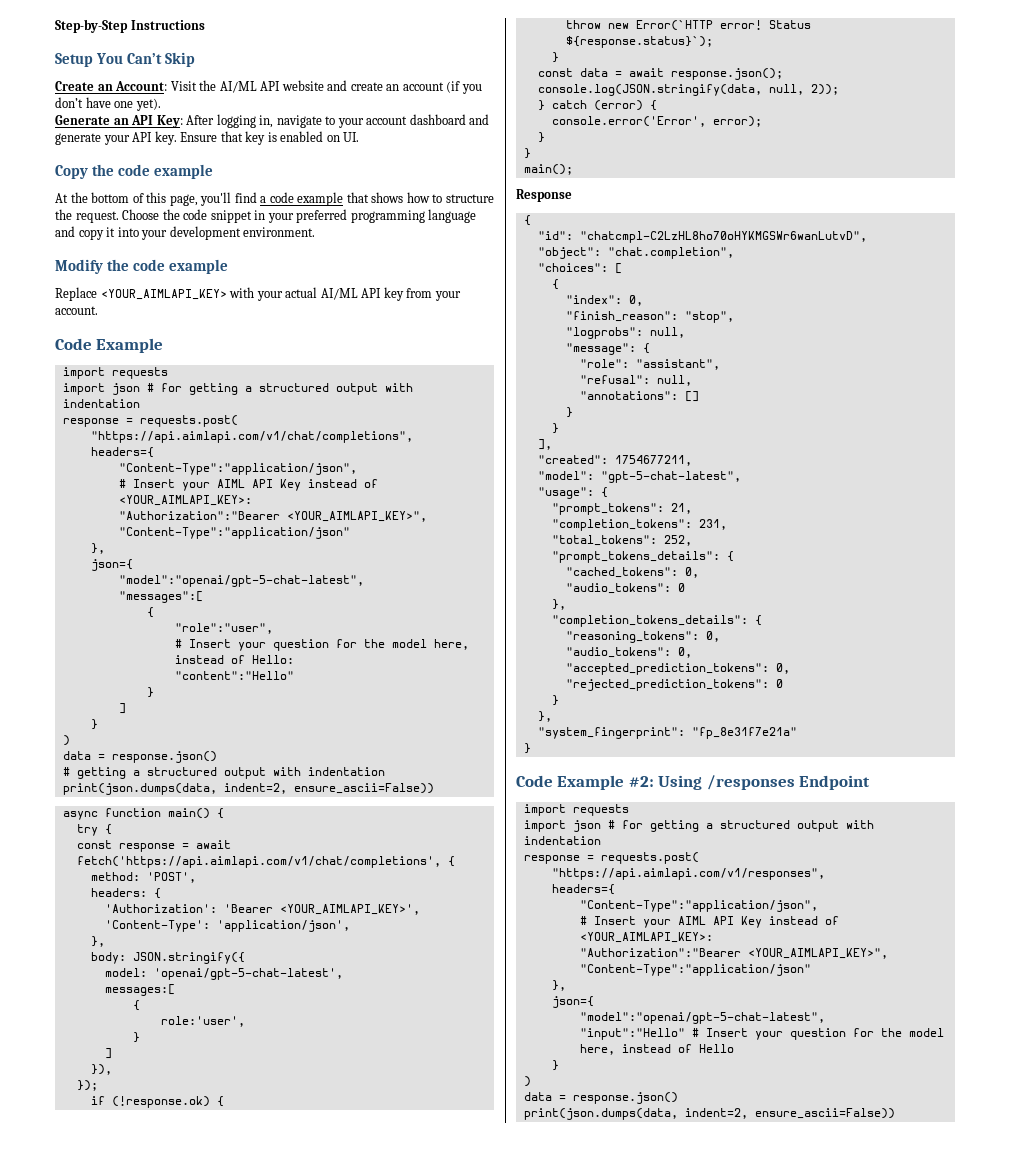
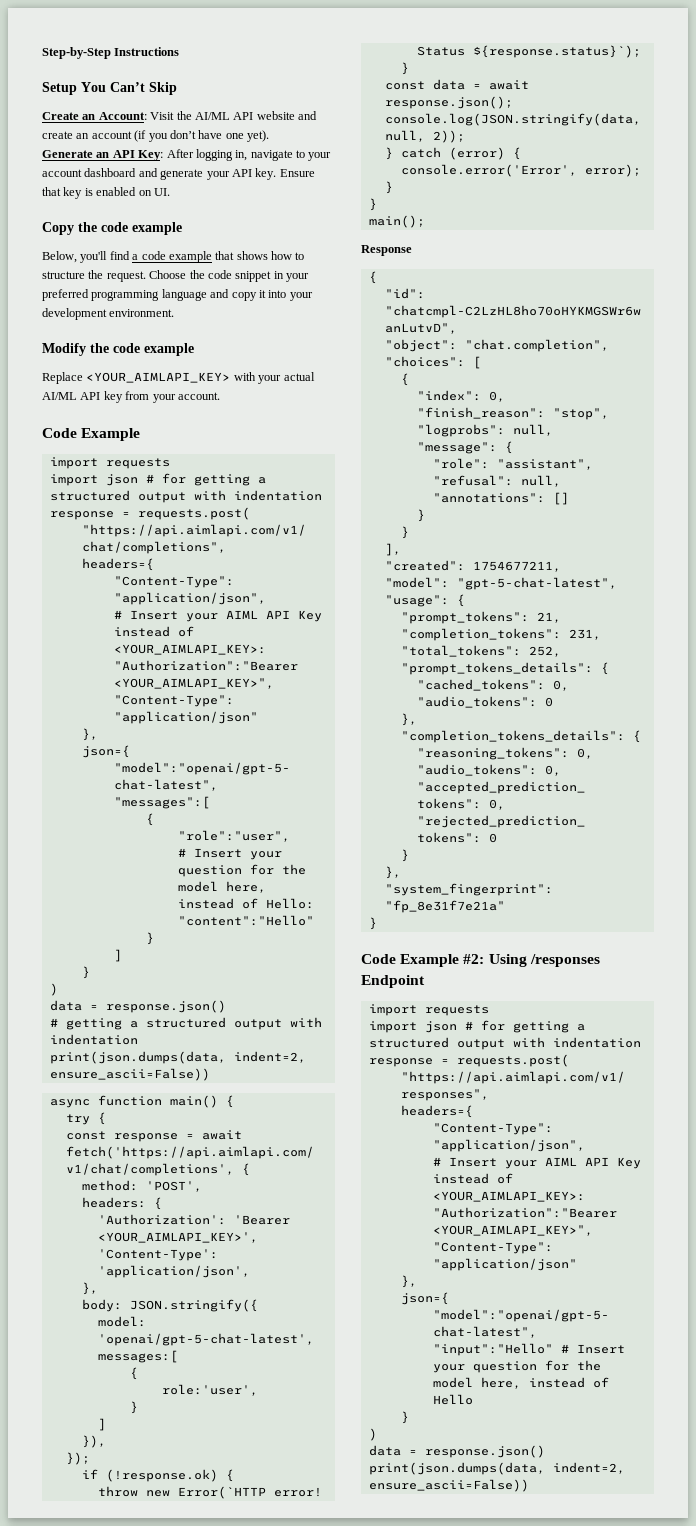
- At the bottom of this page, you'll find a code example that shows how to structure the request.
+ Below, you'll find a code example that shows how to structure the request.

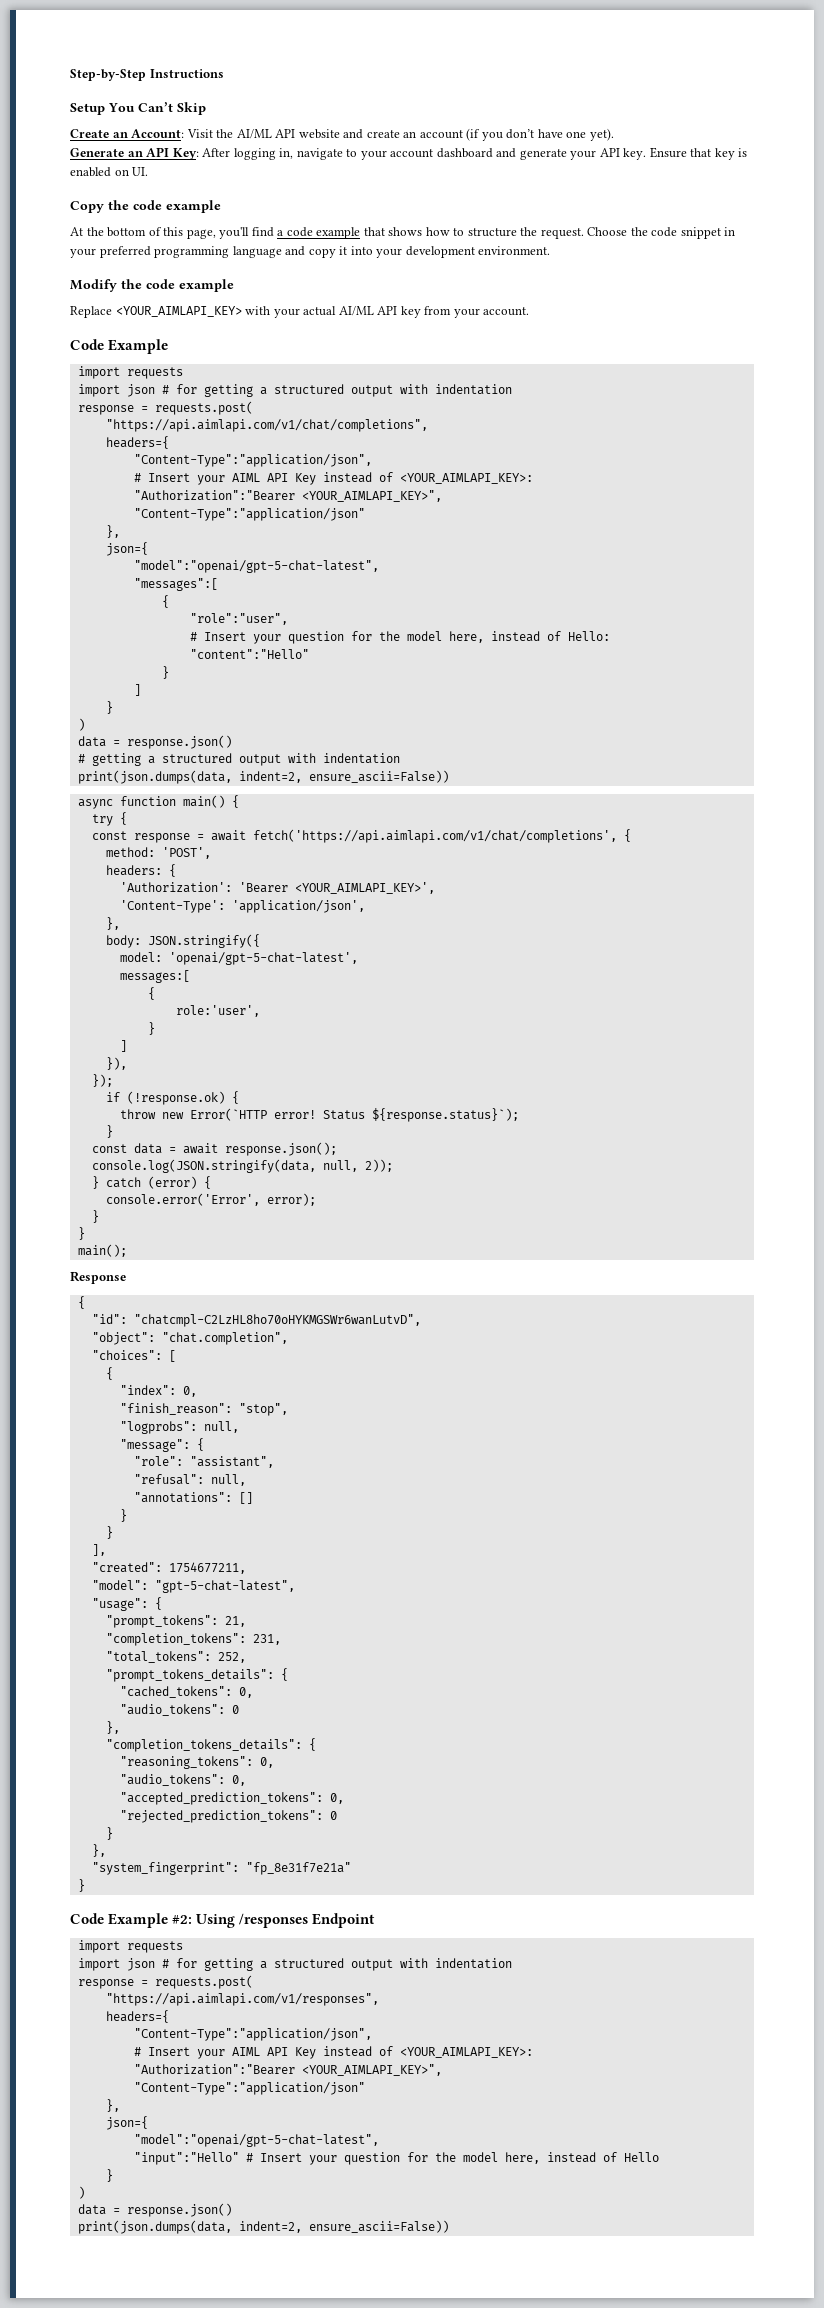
- Below, you'll find a code example that shows how to structure the request.
+ At the bottom of this page, you'll find a code example that shows how to structure the request.

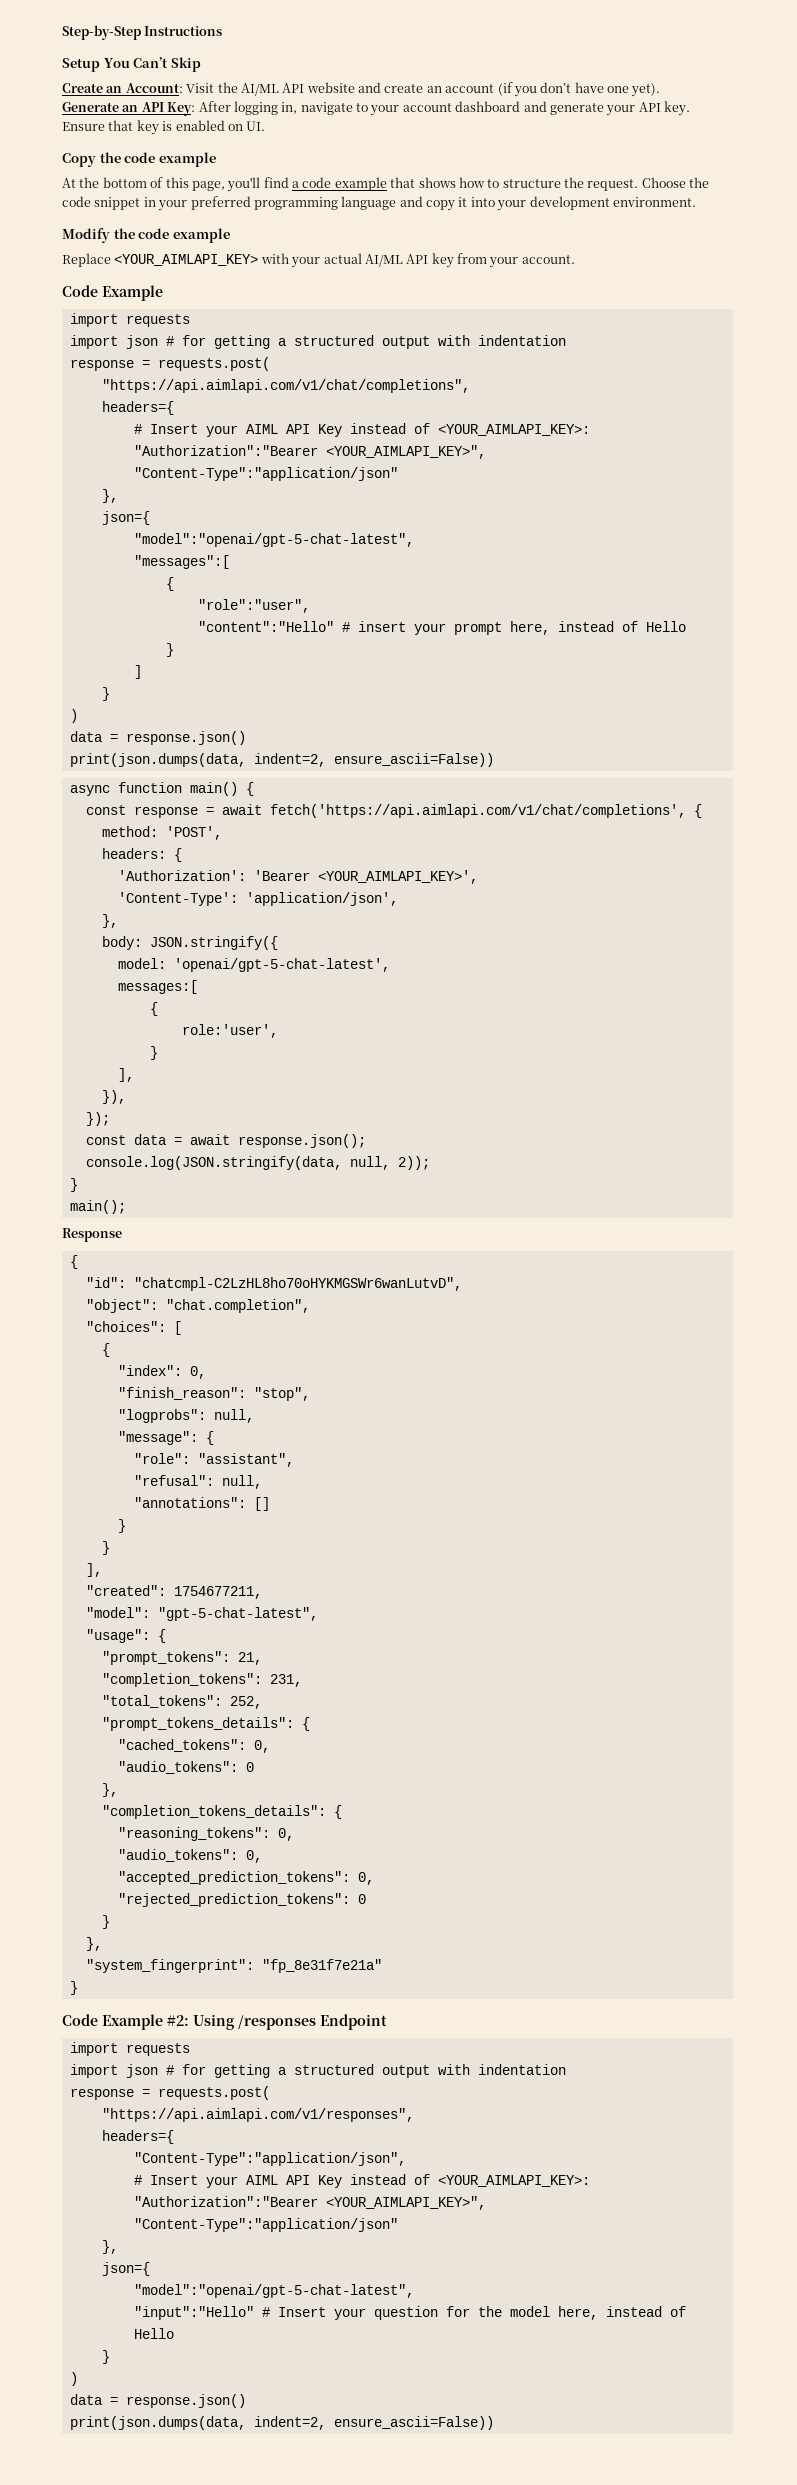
  "https://api.aimlapi.com/v1/chat/completions",
  headers={
- "Content-Type":"application/json",
- # Insert your question for the model here, instead of Hello:
- "content":"Hello"
+ "content":"Hello" # insert your prompt here, instead of Hello
- # getting a structured output with indentation
- try {
  role:'user',
  }
- ]
+ ],
- if (!response.ok) {
- throw new Error(`HTTP error! Status ${response.status}`);
- }
- } catch (error) {
- console.error('Error', error);
- }

